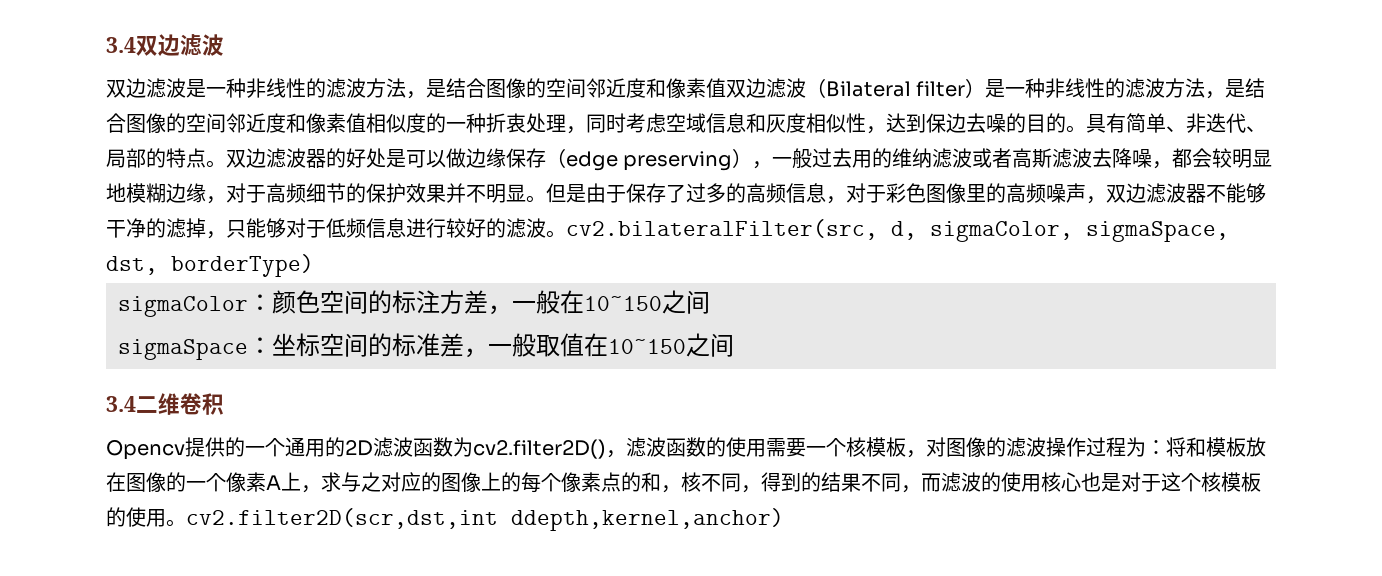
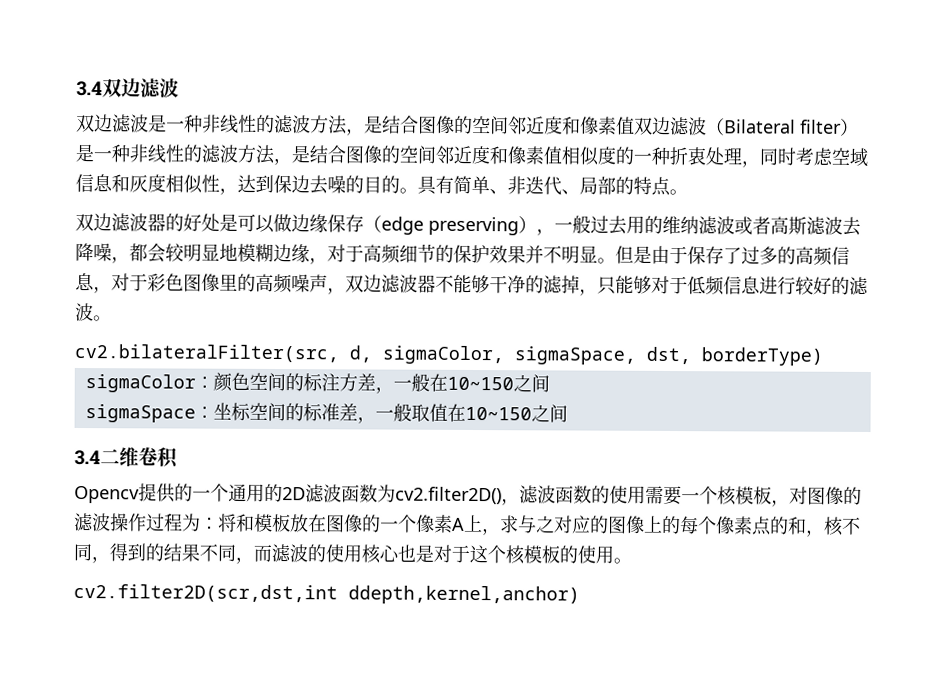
- 具有简单、非迭代、局部的特点。双边滤波器的好处是可以做边缘保存（edge preserving），一般过去用的维纳滤波或者高斯滤波去降噪，都会较明显地模糊边缘，对于高频细节的保护效果并不明显。
+ 具有简单、非迭代、局部的特点。
+ 双边滤波器的好处是可以做边缘保存（edge preserving），一般过去用的维纳滤波或者高斯滤波去降噪，都会较明显地模糊边缘，对于高频细节的保护效果并不明显。
- 但是由于保存了过多的高频信息，对于彩色图像里的高频噪声，双边滤波器不能够干净的滤掉，只能够对于低频信息进行较好的滤波。cv2.bilateralFilter(src, d, sigmaColor, sigmaSpace, dst, borderType)
+ 但是由于保存了过多的高频信息，对于彩色图像里的高频噪声，双边滤波器不能够干净的滤掉，只能够对于低频信息进行较好的滤波。
+ cv2.bilateralFilter(src, d, sigmaColor, sigmaSpace, dst, borderType)
- Opencv提供的一个通用的2D滤波函数为cv2.filter2D()，滤波函数的使用需要一个核模板，对图像的滤波操作过程为：将和模板放在图像的一个像素A上，求与之对应的图像上的每个像素点的和，核不同，得到的结果不同，而滤波的使用核心也是对于这个核模板的使用。cv2.filter2D(scr,dst,int ddepth,kernel,anchor)
+ Opencv提供的一个通用的2D滤波函数为cv2.filter2D()，滤波函数的使用需要一个核模板，对图像的滤波操作过程为：将和模板放在图像的一个像素A上，求与之对应的图像上的每个像素点的和，核不同，得到的结果不同，而滤波的使用核心也是对于这个核模板的使用。
+ cv2.filter2D(scr,dst,int ddepth,kernel,anchor)

